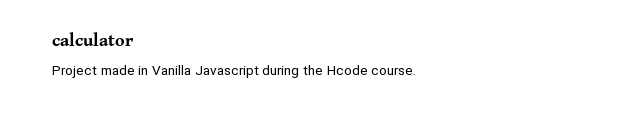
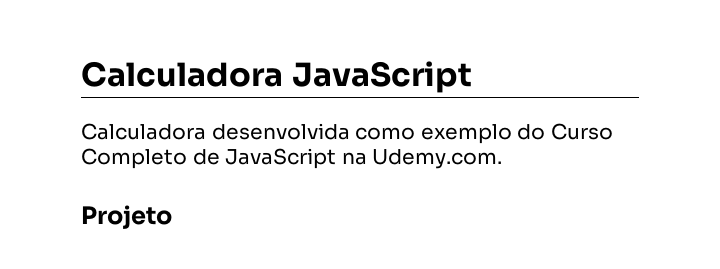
- calculator
- Project made in Vanilla Javascript during the Hcode course.
+ Calculadora JavaScript
+ Calculadora desenvolvida como exemplo do Curso Completo de JavaScript na Udemy.com.
+ Projeto

